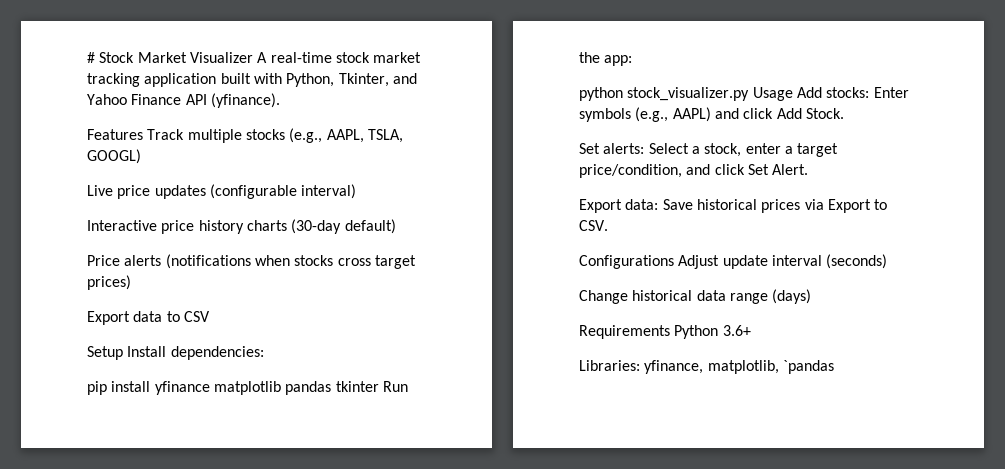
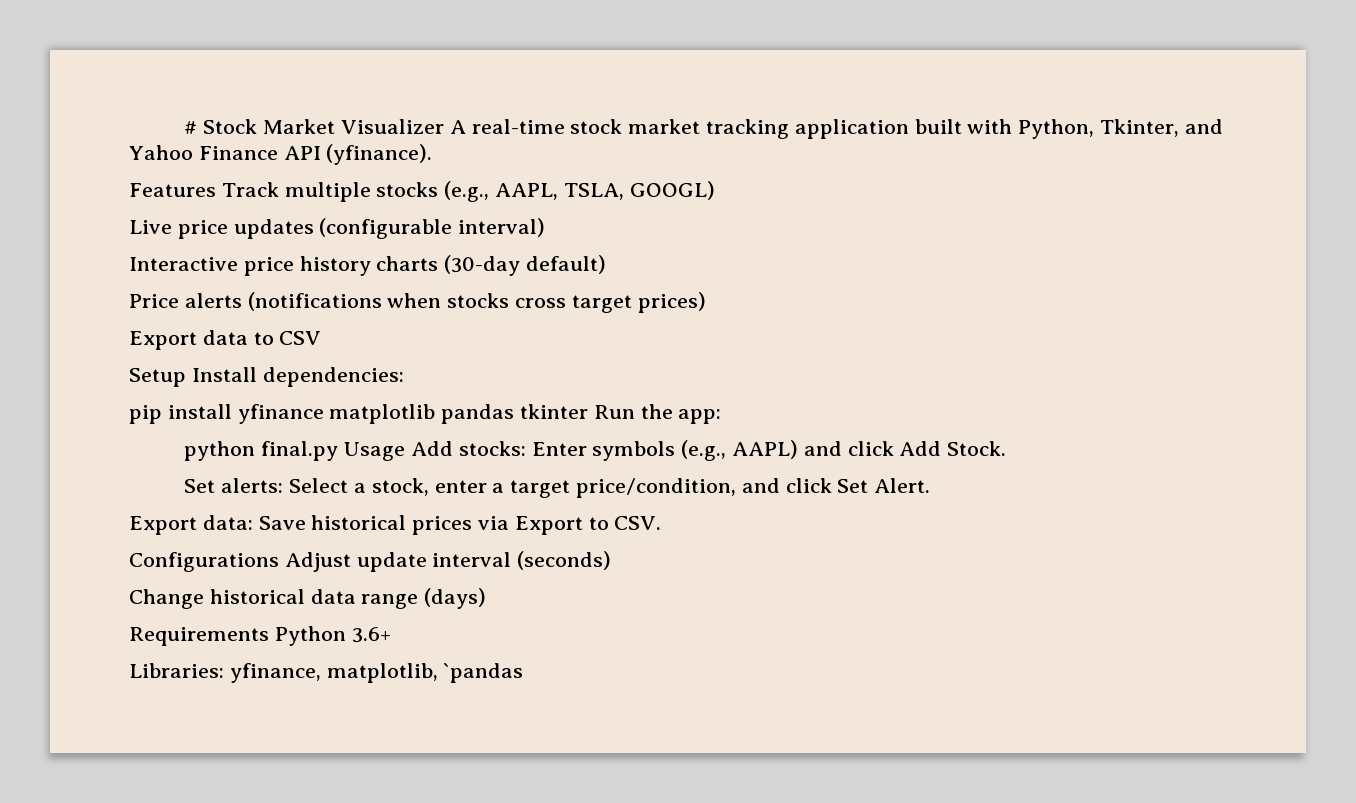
- python stock_visualizer.py Usage Add stocks: Enter symbols (e.g., AAPL) and click Add Stock.
+ python final.py Usage Add stocks: Enter symbols (e.g., AAPL) and click Add Stock.

